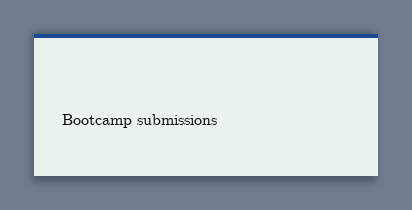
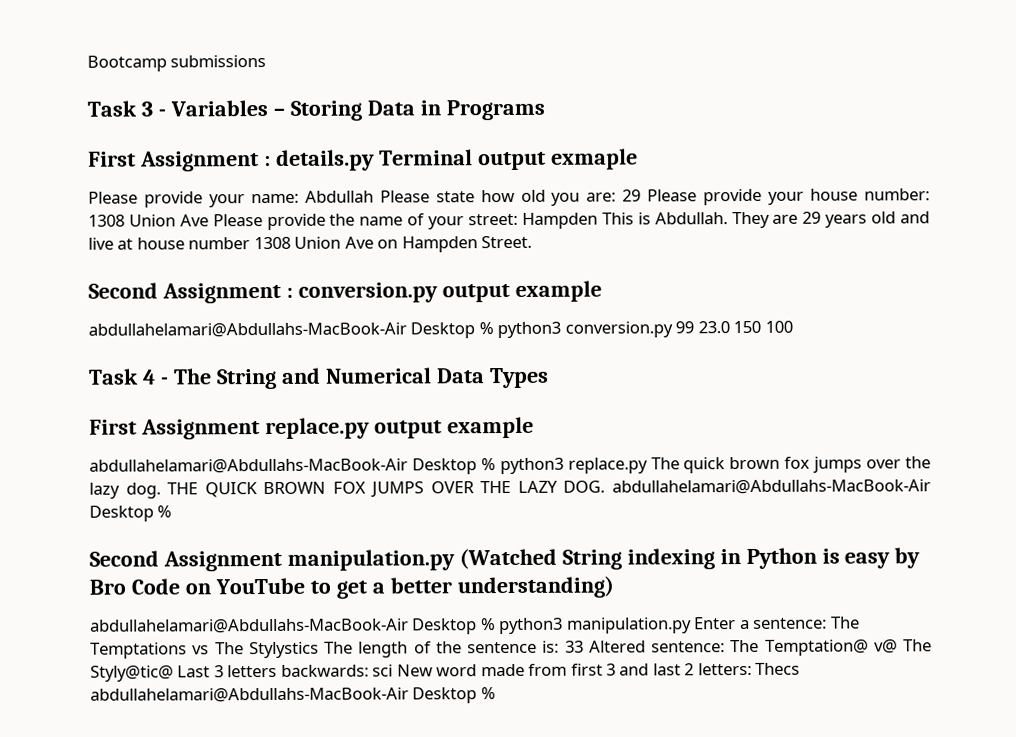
+ Task 3 - Variables – Storing Data in Programs
+ First Assignment : details.py Terminal output exmaple
+ Please provide your name: Abdullah Please state how old you are: 29 Please provide your house number: 1308 Union Ave Please provide the name of your street: Hampden This is Abdullah. They are 29 years old and live at house number 1308 Union Ave on Hampden Street.
+ Second Assignment : conversion.py output example
+ abdullahelamari@Abdullahs-MacBook-Air Desktop % python3 conversion.py 99 23.0 150 100
+ Task 4 - The String and Numerical Data Types
+ First Assignment replace.py output example
+ abdullahelamari@Abdullahs-MacBook-Air Desktop % python3 replace.py The quick brown fox jumps over the lazy dog. THE QUICK BROWN FOX JUMPS OVER THE LAZY DOG. abdullahelamari@Abdullahs-MacBook-Air Desktop %
+ Second Assignment manipulation.py (Watched String indexing in Python is easy by Bro Code on YouTube to get a better understanding)
+ abdullahelamari@Abdullahs-MacBook-Air Desktop % python3 manipulation.py Enter a sentence: The Temptations vs The Stylystics The length of the sentence is: 33 Altered sentence: The Temptation@ v@ The Styly@tic@ Last 3 letters backwards: sci New word made from first 3 and last 2 letters: Thecs abdullahelamari@Abdullahs-MacBook-Air Desktop %

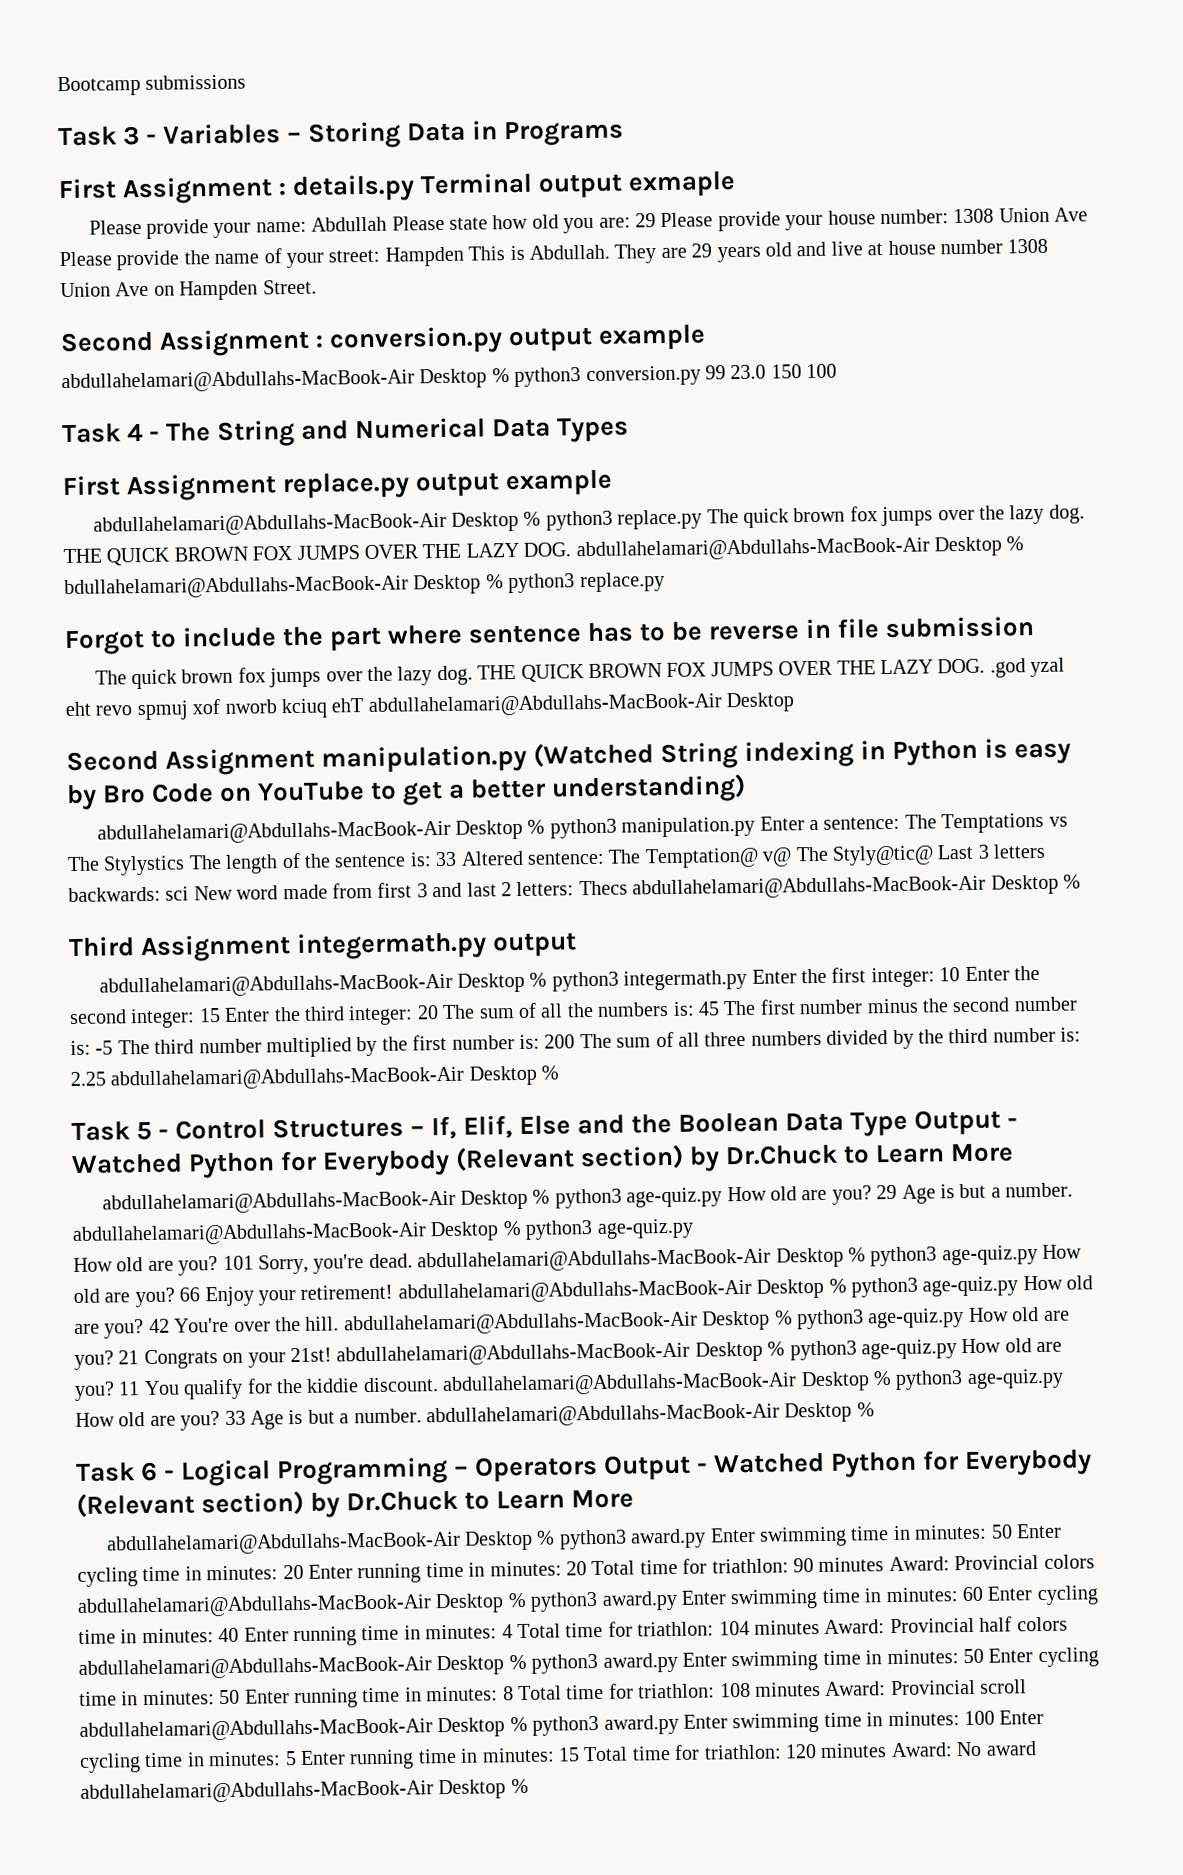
- THE QUICK BROWN FOX JUMPS OVER THE LAZY DOG. abdullahelamari@Abdullahs-MacBook-Air Desktop %
+ THE QUICK BROWN FOX JUMPS OVER THE LAZY DOG. abdullahelamari@Abdullahs-MacBook-Air Desktop % bdullahelamari@Abdullahs-MacBook-Air Desktop % python3 replace.py
+ Forgot to include the part where sentence has to be reverse in file submission
+ The quick brown fox jumps over the lazy dog. THE QUICK BROWN FOX JUMPS OVER THE LAZY DOG. .god yzal eht revo spmuj xof nworb kciuq ehT abdullahelamari@Abdullahs-MacBook-Air Desktop
+ Third Assignment integermath.py output
+ abdullahelamari@Abdullahs-MacBook-Air Desktop % python3 integermath.py Enter the first integer: 10 Enter the second integer: 15 Enter the third integer: 20 The sum of all the numbers is: 45 The first number minus the second number is: -5 The third number multiplied by the first number is: 200 The sum of all three numbers divided by the third number is: 2.25 abdullahelamari@Abdullahs-MacBook-Air Desktop %
+ Task 5 - Control Structures – If, Elif, Else and the Boolean Data Type Output - Watched Python for Everybody (Relevant section) by Dr.Chuck to Learn More
+ abdullahelamari@Abdullahs-MacBook-Air Desktop % python3 age-quiz.py How old are you? 29 Age is but a number. abdullahelamari@Abdullahs-MacBook-Air Desktop % python3 age-quiz.py
+ How old are you? 101 Sorry, you're dead. abdullahelamari@Abdullahs-MacBook-Air Desktop % python3 age-quiz.py How old are you? 66 Enjoy your retirement! abdullahelamari@Abdullahs-MacBook-Air Desktop % python3 age-quiz.py How old are you? 42 You're over the hill. abdullahelamari@Abdullahs-MacBook-Air Desktop % python3 age-quiz.py How old are you? 21 Congrats on your 21st! abdullahelamari@Abdullahs-MacBook-Air Desktop % python3 age-quiz.py How old are you? 11 You qualify for the kiddie discount. abdullahelamari@Abdullahs-MacBook-Air Desktop % python3 age-quiz.py How old are you? 33 Age is but a number. abdullahelamari@Abdullahs-MacBook-Air Desktop %
+ Task 6 - Logical Programming – Operators Output - Watched Python for Everybody (Relevant section) by Dr.Chuck to Learn More
+ abdullahelamari@Abdullahs-MacBook-Air Desktop % python3 award.py Enter swimming time in minutes: 50 Enter cycling time in minutes: 20 Enter running time in minutes: 20 Total time for triathlon: 90 minutes Award: Provincial colors abdullahelamari@Abdullahs-MacBook-Air Desktop % python3 award.py Enter swimming time in minutes: 60 Enter cycling time in minutes: 40 Enter running time in minutes: 4 Total time for triathlon: 104 minutes Award: Provincial half colors abdullahelamari@Abdullahs-MacBook-Air Desktop % python3 award.py Enter swimming time in minutes: 50 Enter cycling time in minutes: 50 Enter running time in minutes: 8 Total time for triathlon: 108 minutes Award: Provincial scroll abdullahelamari@Abdullahs-MacBook-Air Desktop % python3 award.py Enter swimming time in minutes: 100 Enter cycling time in minutes: 5 Enter running time in minutes: 15 Total time for triathlon: 120 minutes Award: No award abdullahelamari@Abdullahs-MacBook-Air Desktop %

